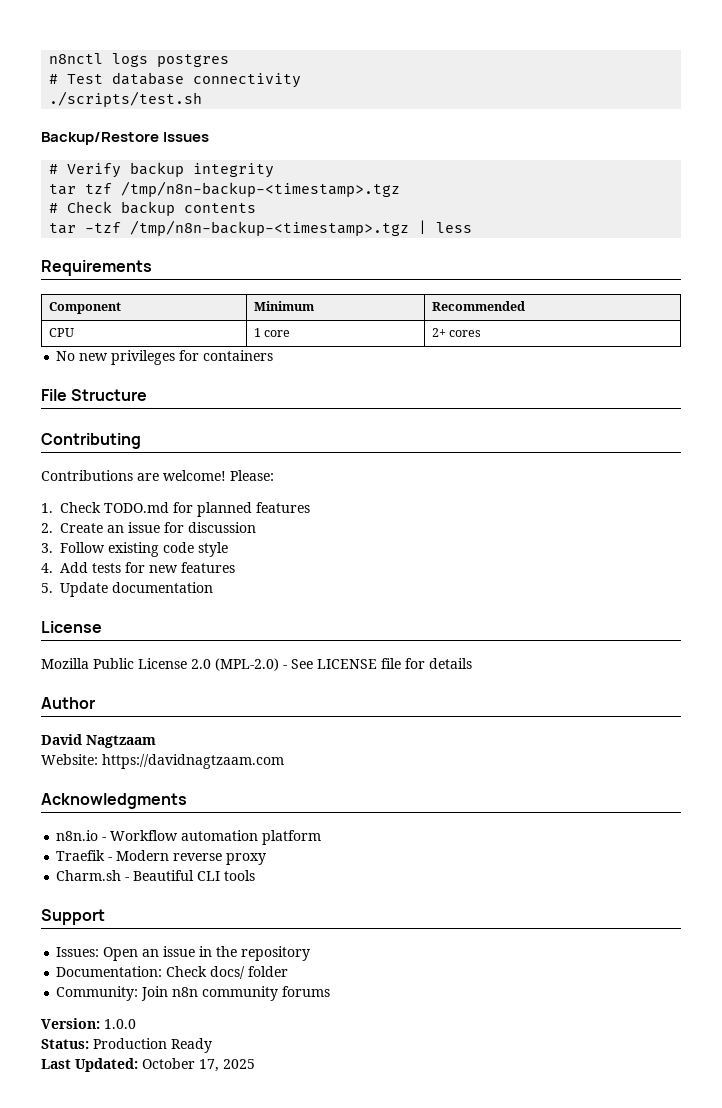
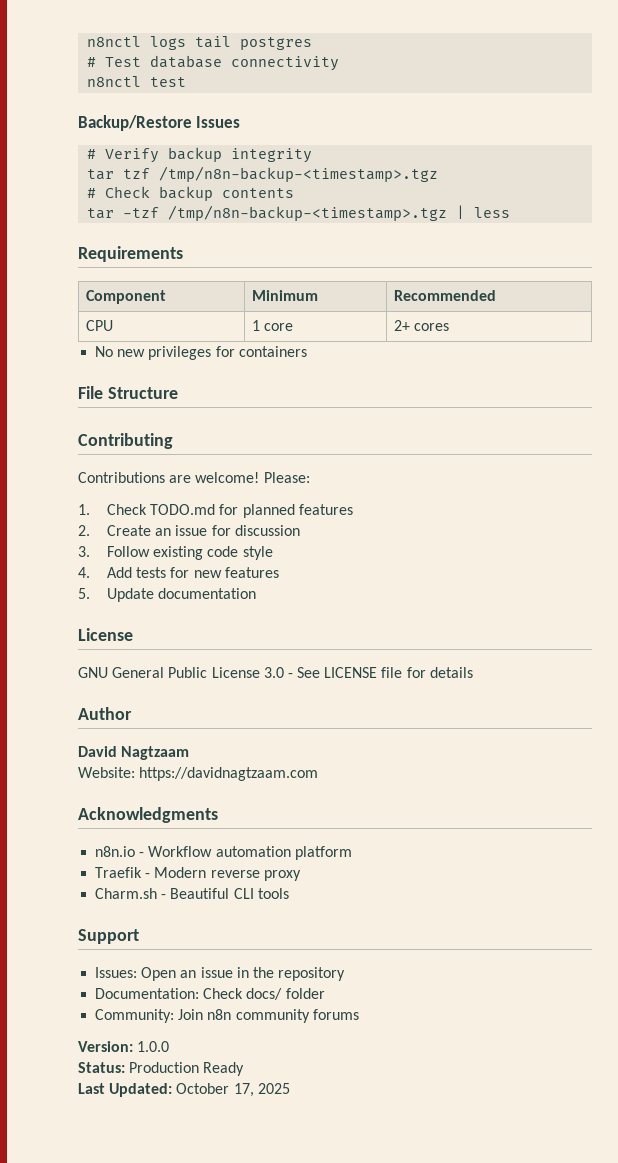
- n8nctl logs postgres
+ n8nctl logs tail postgres
- ./scripts/test.sh
+ n8nctl test
- Mozilla Public License 2.0 (MPL-2.0) - See LICENSE file for details
+ GNU General Public License 3.0 - See LICENSE file for details

